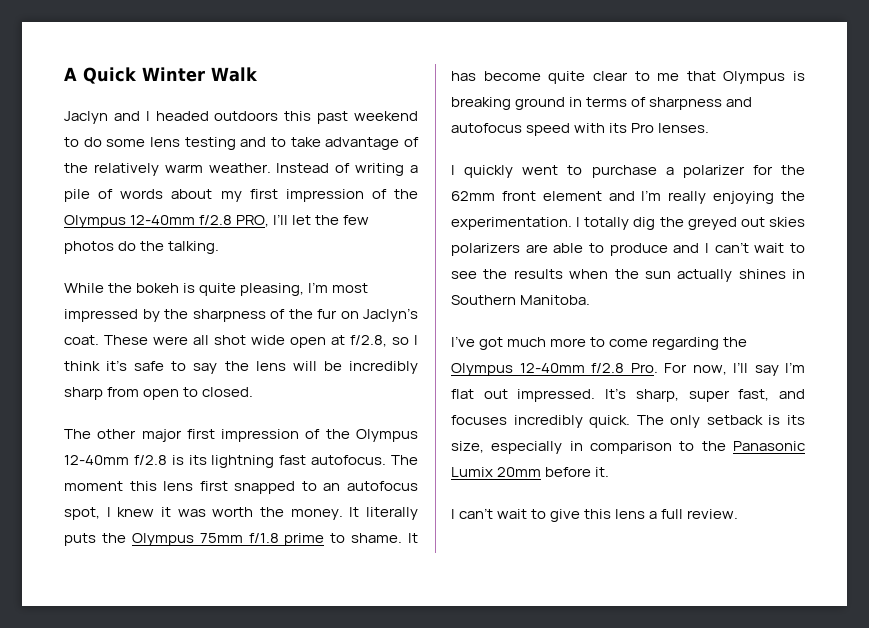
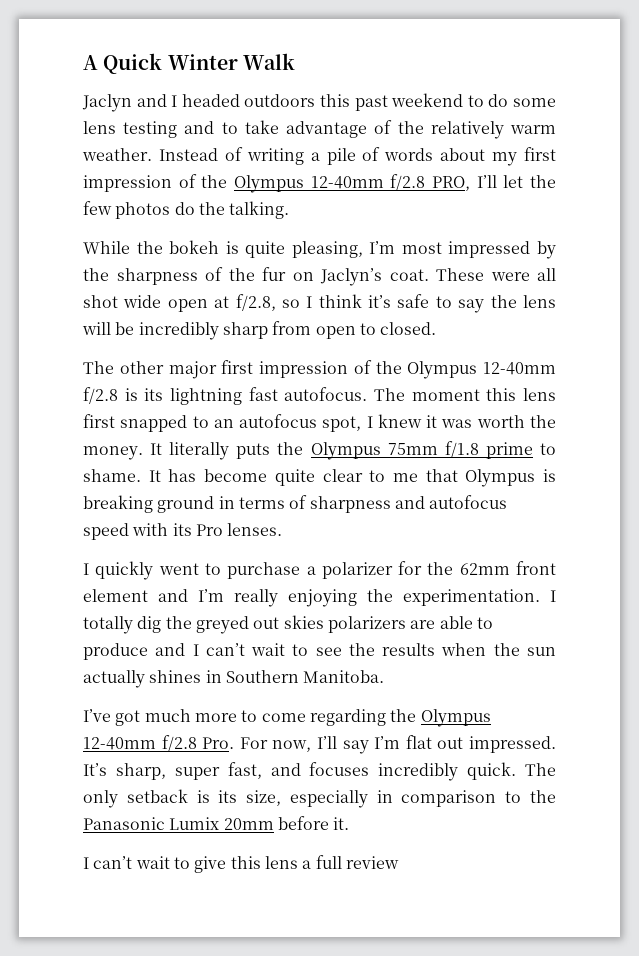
- I can’t wait to give this lens a full review.
+ I can’t wait to give this lens a full review

